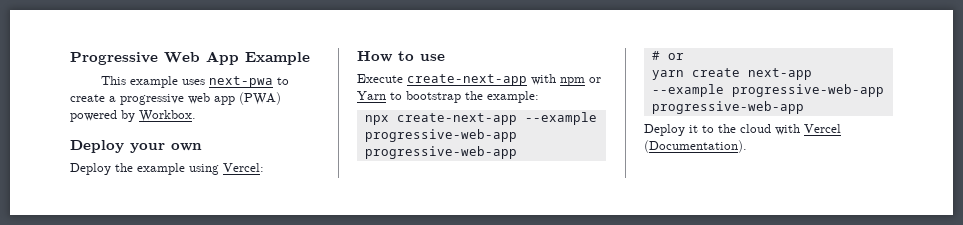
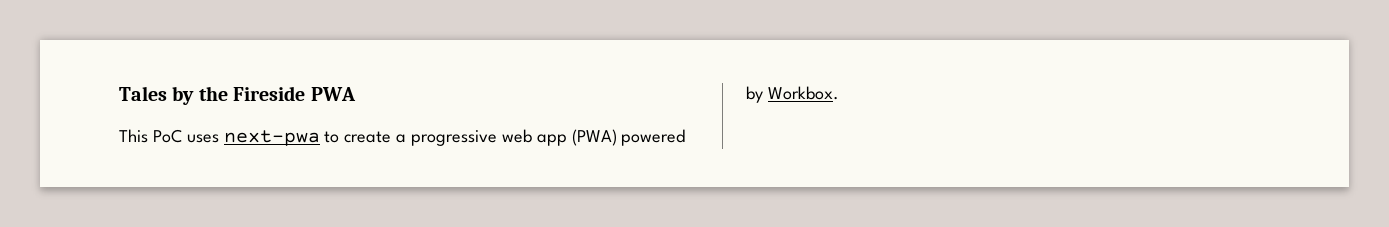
- Progressive Web App Example
+ Tales by the Fireside PWA
- This example uses next-pwa to create a progressive web app (PWA) powered by Workbox.
+ This PoC uses next-pwa to create a progressive web app (PWA) powered by Workbox.
- Deploy your own
- Deploy the example using Vercel:
- How to use
- Execute create-next-app with npm or Yarn to bootstrap the example:
- npx create-next-app --example progressive-web-app progressive-web-app
- # or
- yarn create next-app --example progressive-web-app progressive-web-app
- Deploy it to the cloud with Vercel (Documentation).

